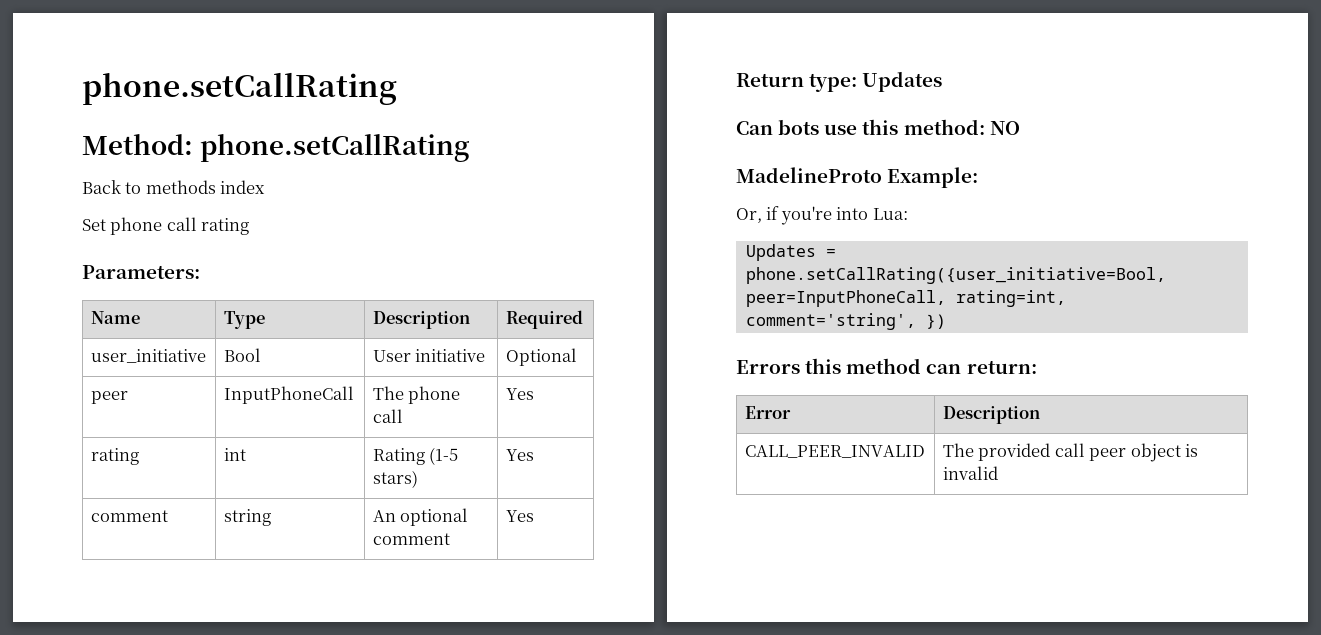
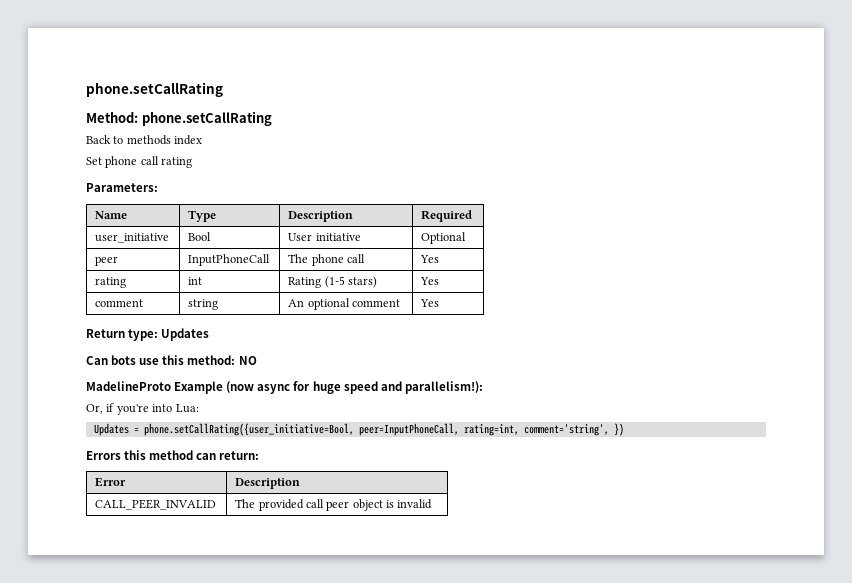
- MadelineProto Example:
+ MadelineProto Example (now async for huge speed and parallelism!):

